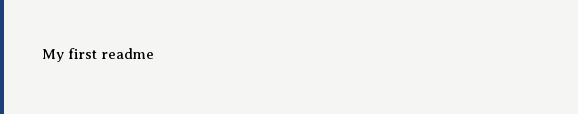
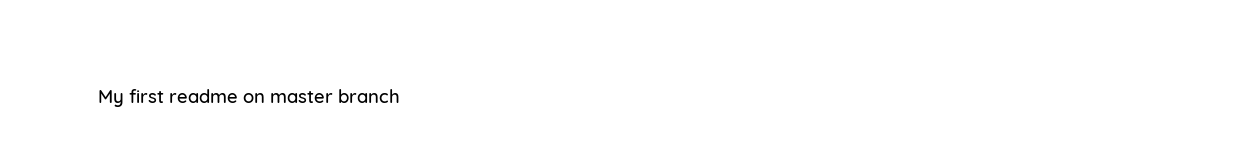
- My first readme
+ My first readme on master branch

